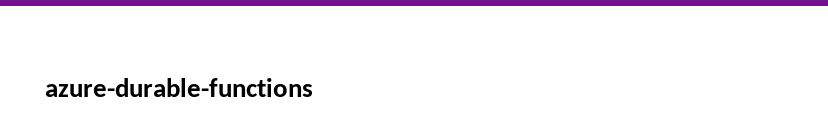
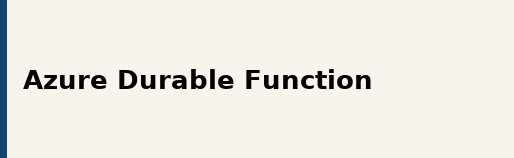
- azure-durable-functions
+ Azure Durable Function

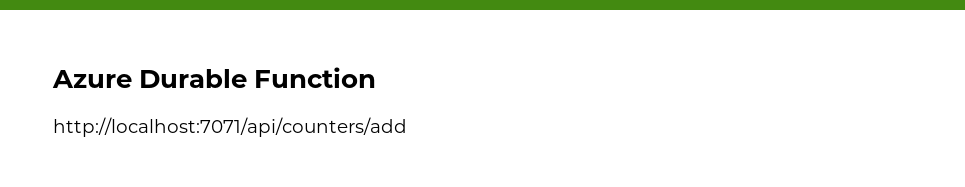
+ http://localhost:7071/api/counters/add

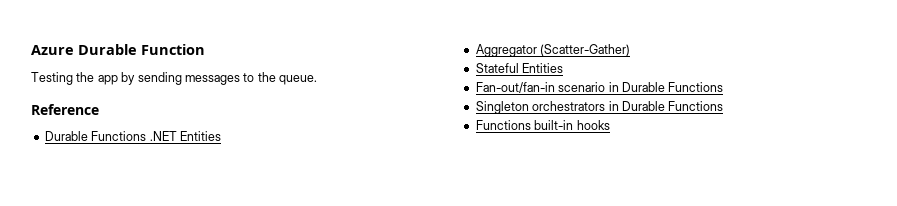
- http://localhost:7071/api/counters/add
+ Testing the app by sending messages to the queue.
+ Reference
+ Durable Functions .NET Entities
+ Aggregator (Scatter-Gather)
+ Stateful Entities
+ Fan-out/fan-in scenario in Durable Functions
+ Singleton orchestrators in Durable Functions
+ Functions built-in hooks

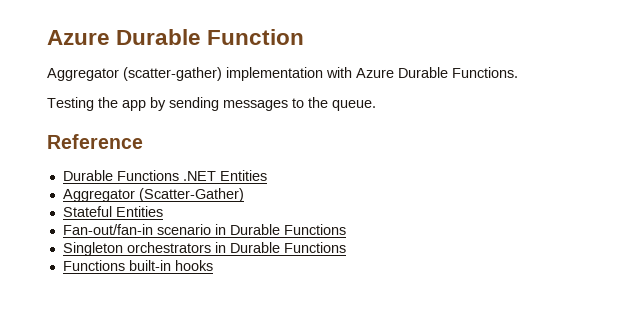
+ Aggregator (scatter-gather) implementation with Azure Durable Functions.

